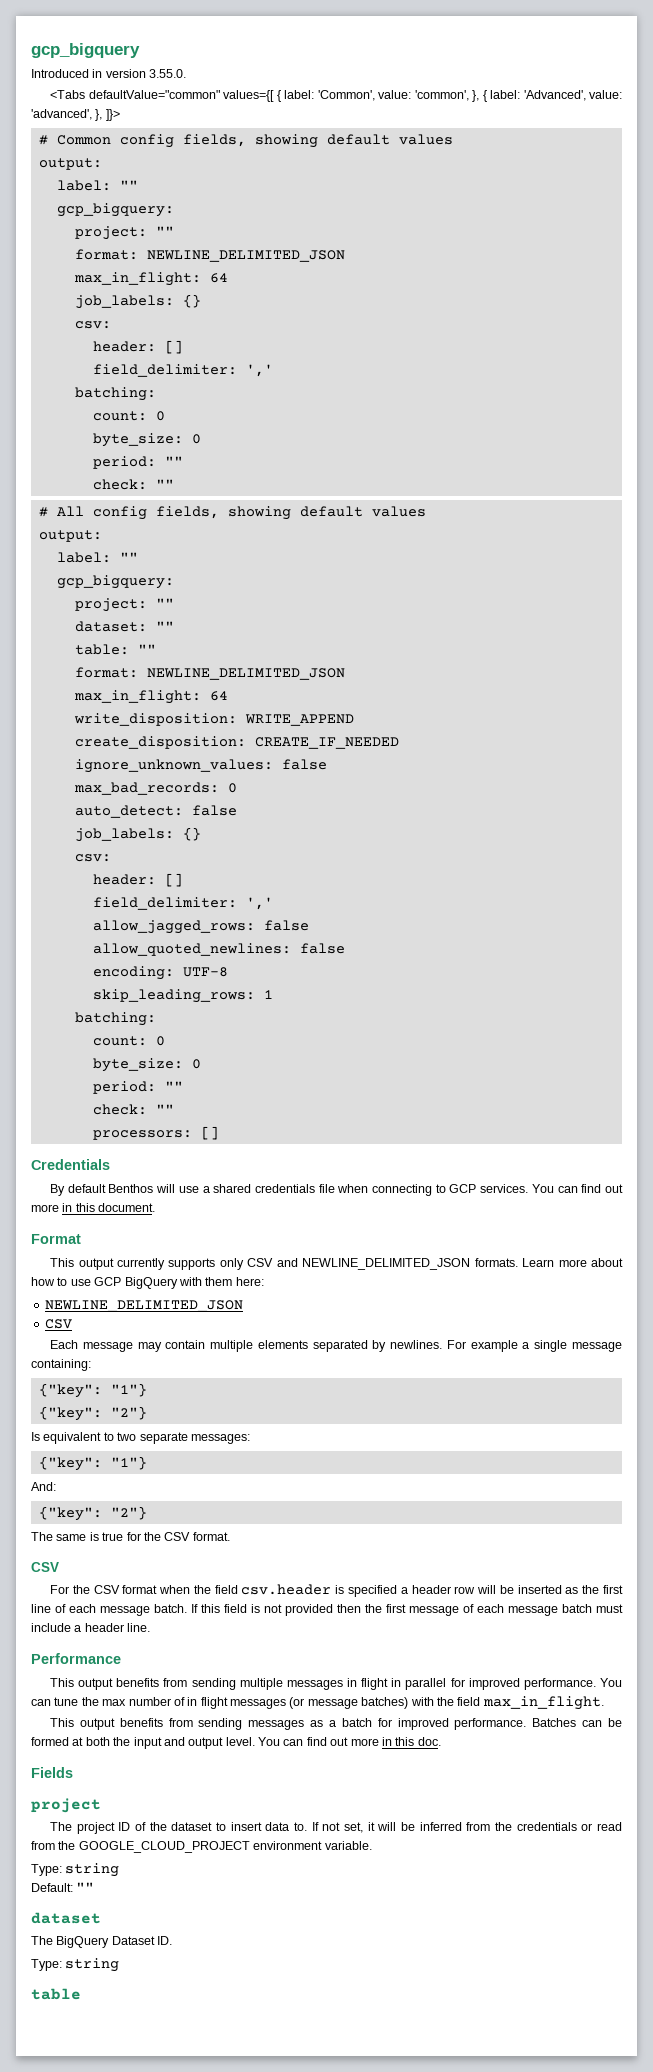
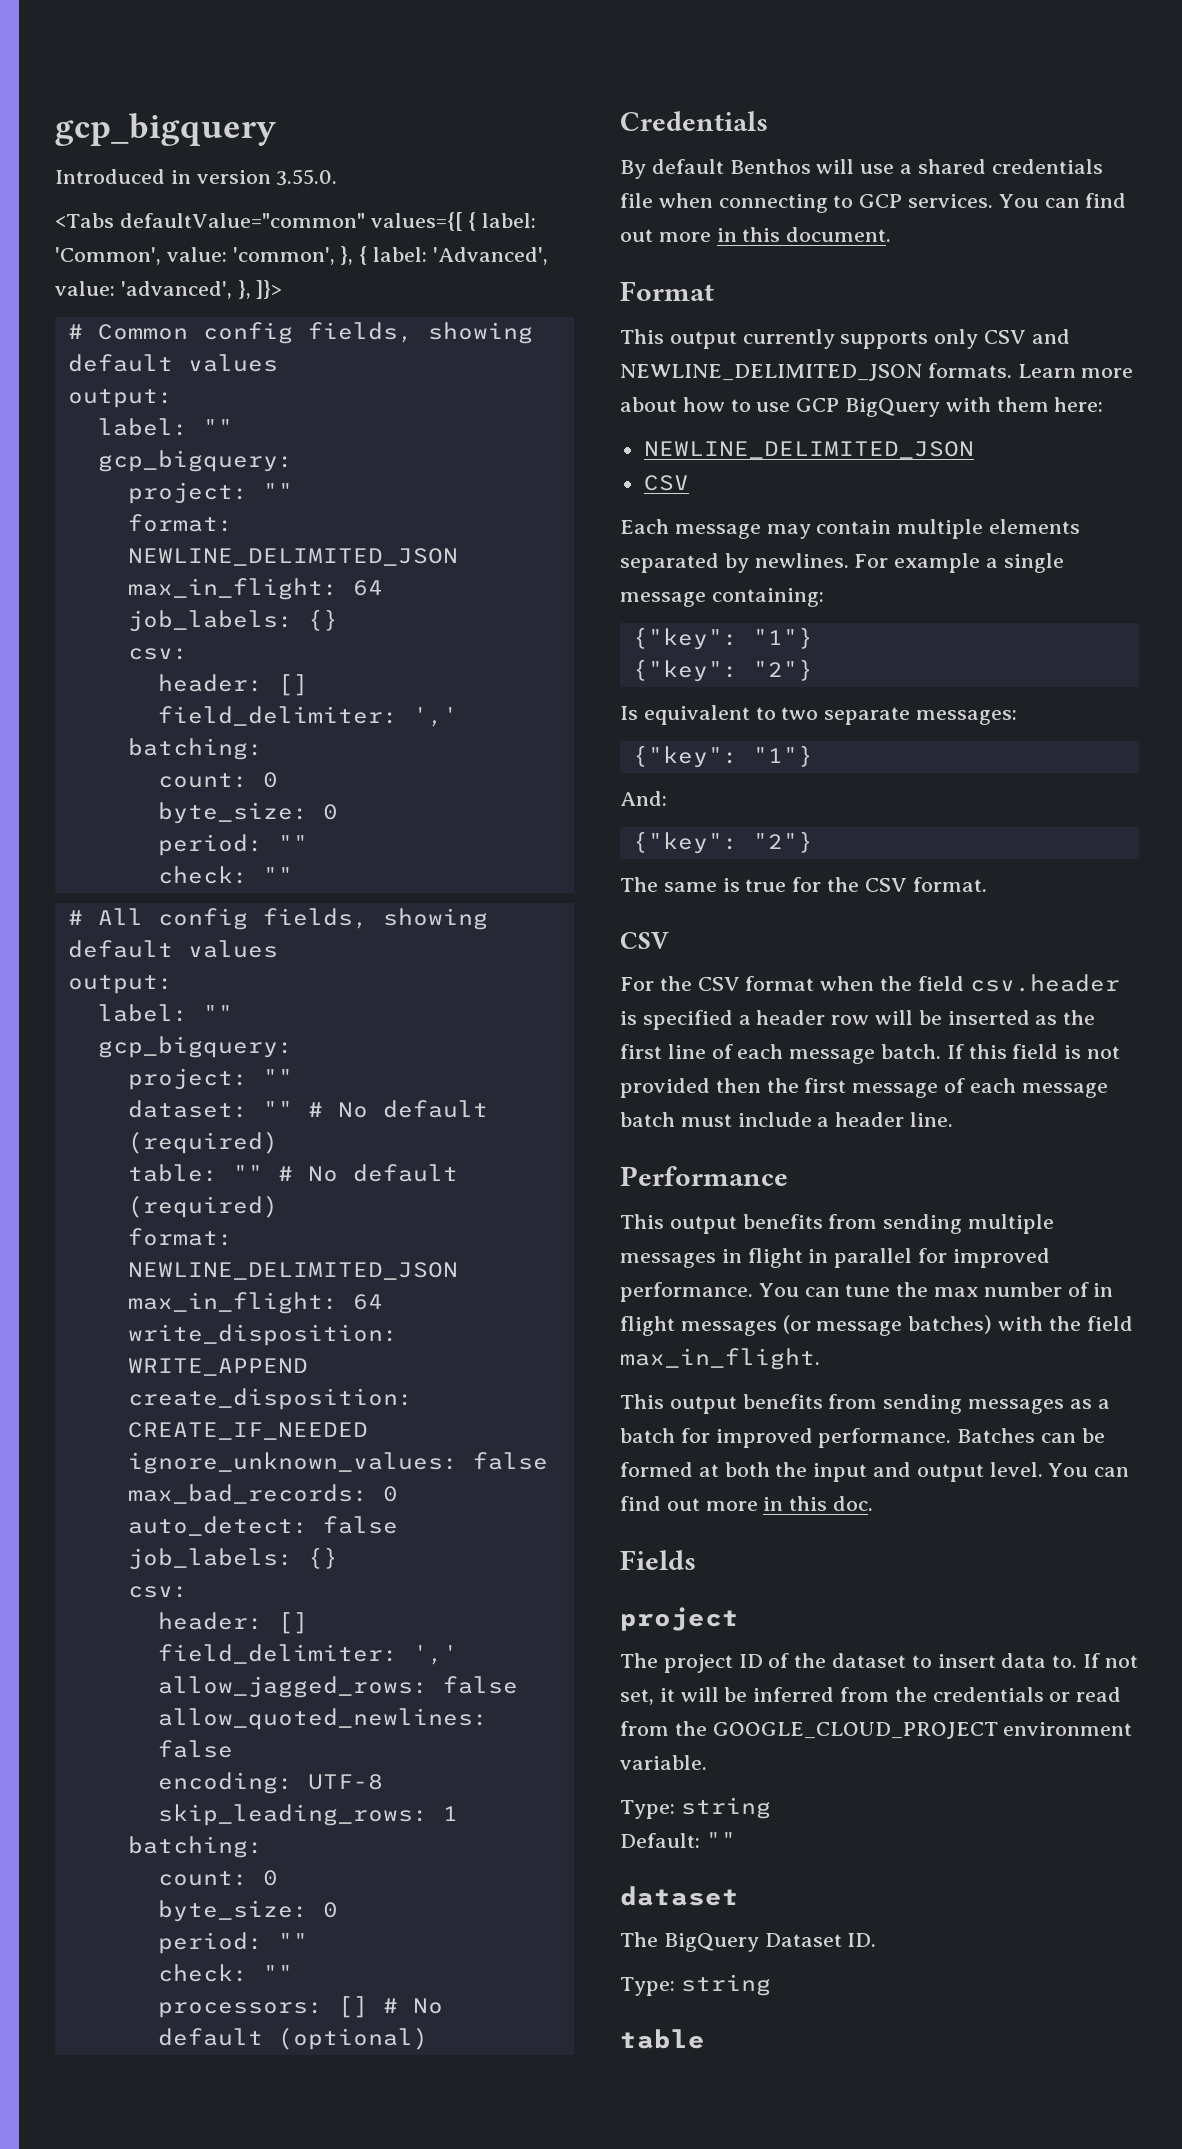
- dataset: ""
- table: ""
+ dataset: "" # No default (required)
+ table: "" # No default (required)
- processors: []
+ processors: [] # No default (optional)

